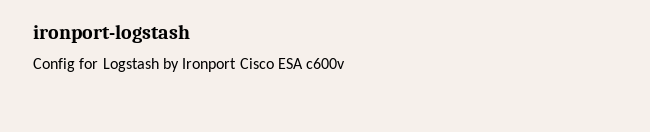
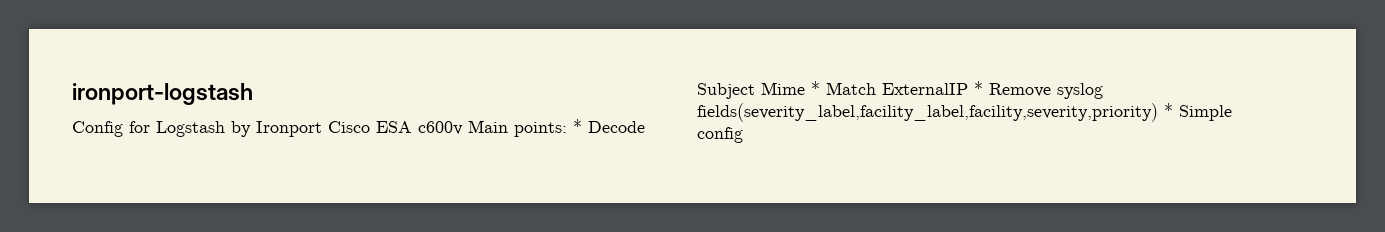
- Config for Logstash by Ironport Cisco ESA c600v
+ Config for Logstash by Ironport Cisco ESA c600v Main points: * Decode Subject Mime * Match ExternalIP * Remove syslog fields(severity_label,facility_label,facility,severity,priority) * Simple config

